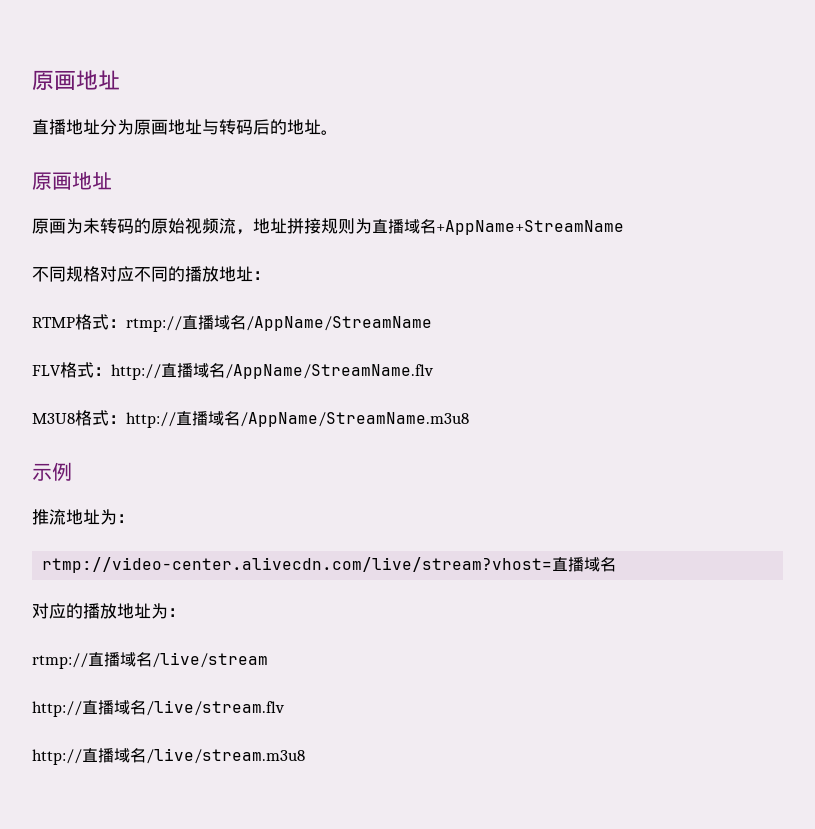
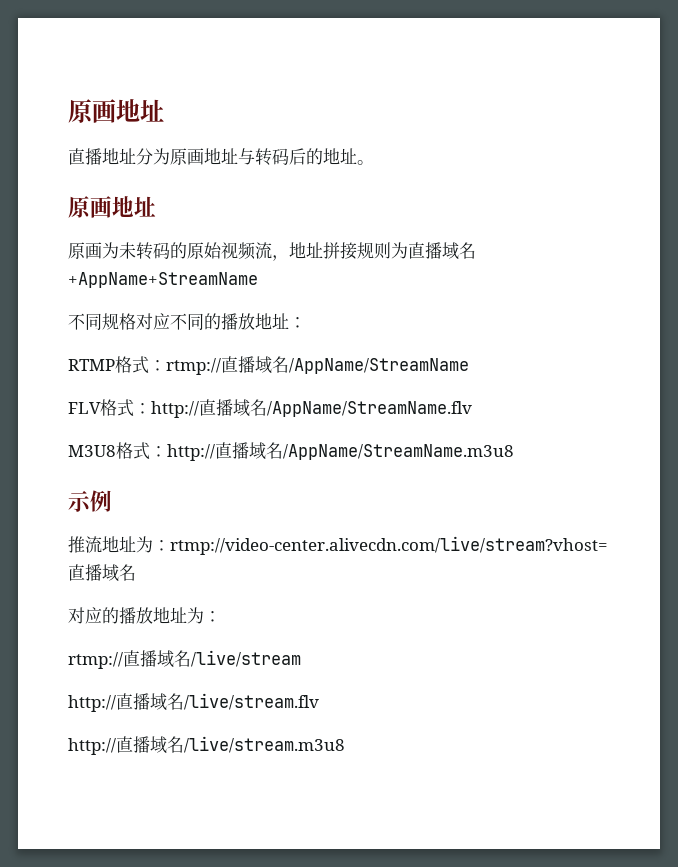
- 推流地址为：
- rtmp://video-center.alivecdn.com/live/stream?vhost=直播域名
+ 推流地址为：rtmp://video-center.alivecdn.com/live/stream?vhost=直播域名

